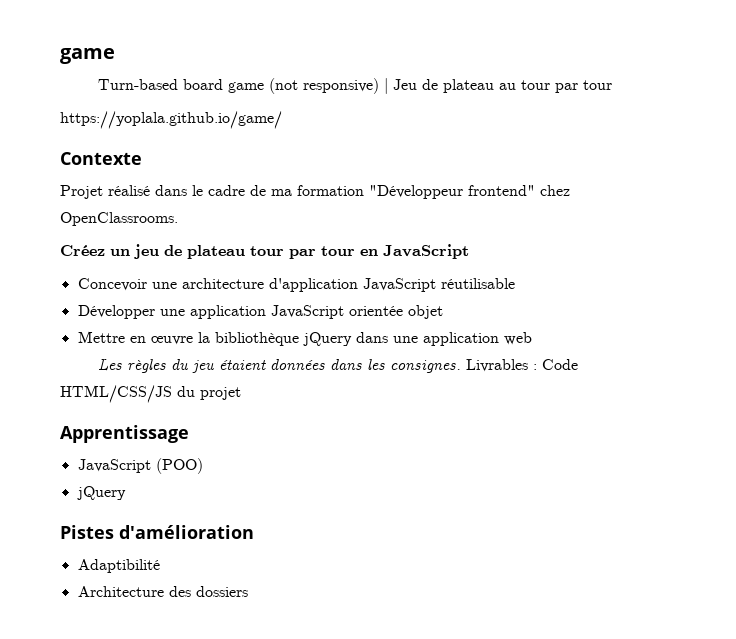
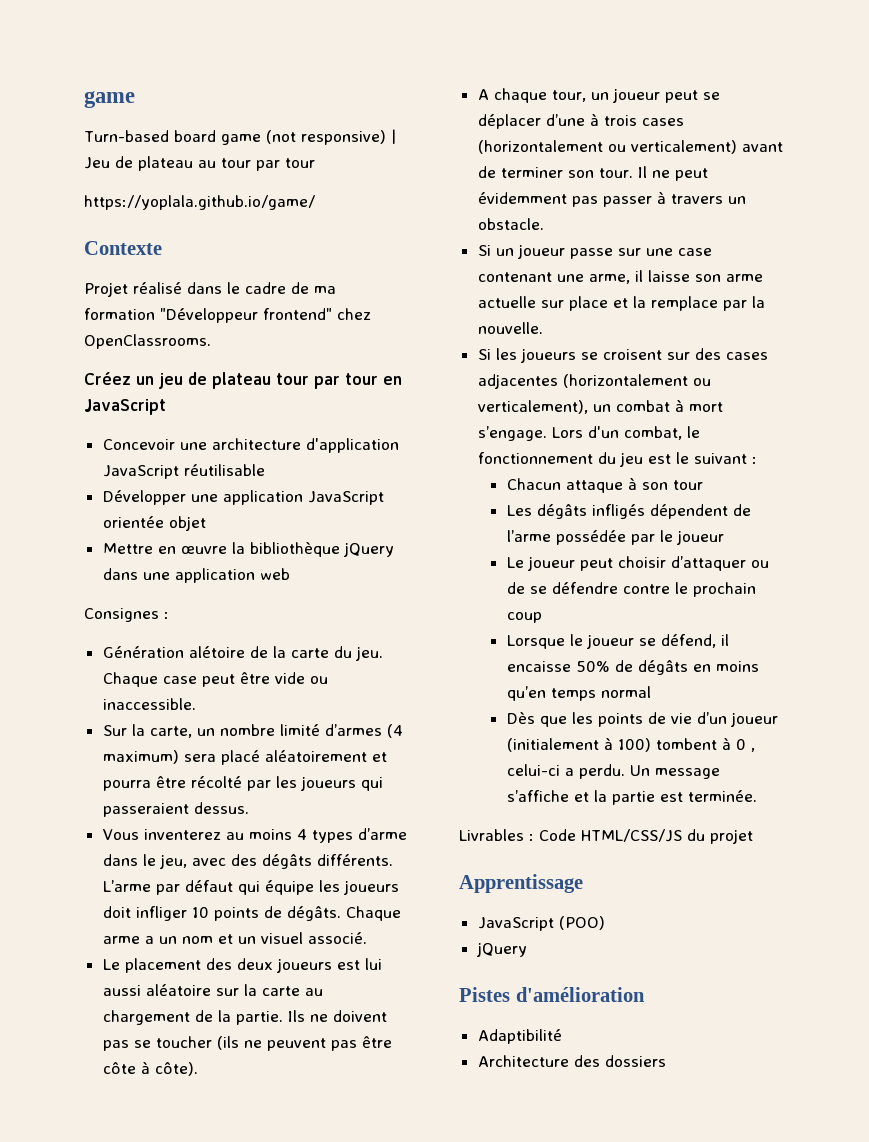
- Les règles du jeu étaient données dans les consignes. Livrables : Code HTML/CSS/JS du projet
+ Consignes :
+ Génération alétoire de la carte du jeu. Chaque case peut être vide ou inaccessible.
+ Sur la carte, un nombre limité d’armes (4 maximum) sera placé aléatoirement et pourra être récolté par les joueurs qui passeraient dessus.
+ Vous inventerez au moins 4 types d’arme dans le jeu, avec des dégâts différents. L’arme par défaut qui équipe les joueurs doit infliger 10 points de dégâts. Chaque arme a un nom et un visuel associé.
+ Le placement des deux joueurs est lui aussi aléatoire sur la carte au chargement de la partie. Ils ne doivent pas se toucher (ils ne peuvent pas être côte à côte).
+ A chaque tour, un joueur peut se déplacer d’une à trois cases (horizontalement ou verticalement) avant de terminer son tour. Il ne peut évidemment pas passer à travers un obstacle.
+ Si un joueur passe sur une case contenant une arme, il laisse son arme actuelle sur place et la remplace par la nouvelle.
+ Si les joueurs se croisent sur des cases adjacentes (horizontalement ou verticalement), un combat à mort s’engage. Lors d'un combat, le fonctionnement du jeu est le suivant :
+ Chacun attaque à son tour
+ Les dégâts infligés dépendent de l’arme possédée par le joueur
+ Le joueur peut choisir d’attaquer ou de se défendre contre le prochain coup
+ Lorsque le joueur se défend, il encaisse 50% de dégâts en moins qu’en temps normal
+ Dès que les points de vie d’un joueur (initialement à 100) tombent à 0 , celui-ci a perdu. Un message s’affiche et la partie est terminée.
+ Livrables : Code HTML/CSS/JS du projet

